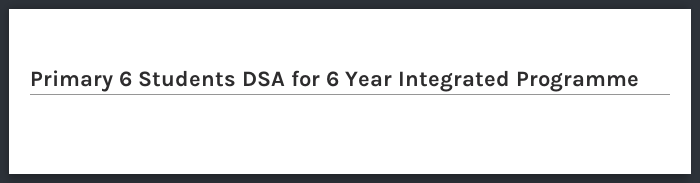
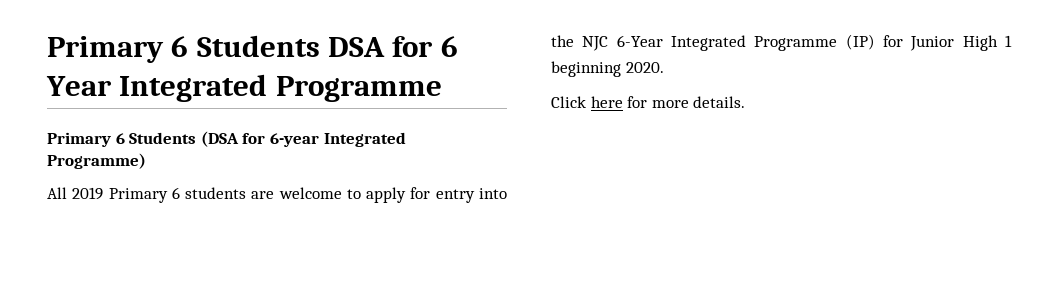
+ Primary 6 Students (DSA for 6-year Integrated Programme)
+ All 2019 Primary 6 students are welcome to apply for entry into the NJC 6-Year Integrated Programme (IP) for Junior High 1 beginning 2020.
+ Click here for more details.

